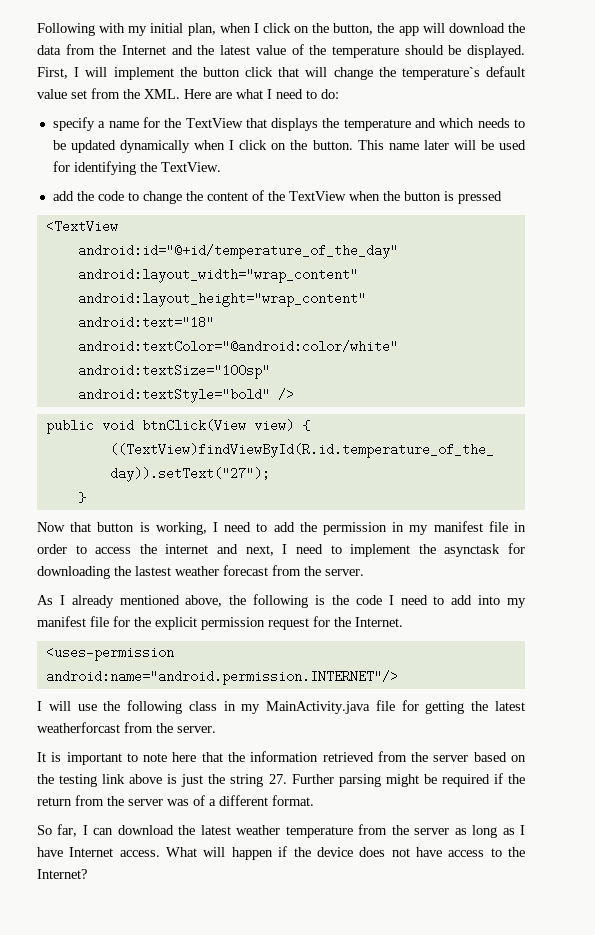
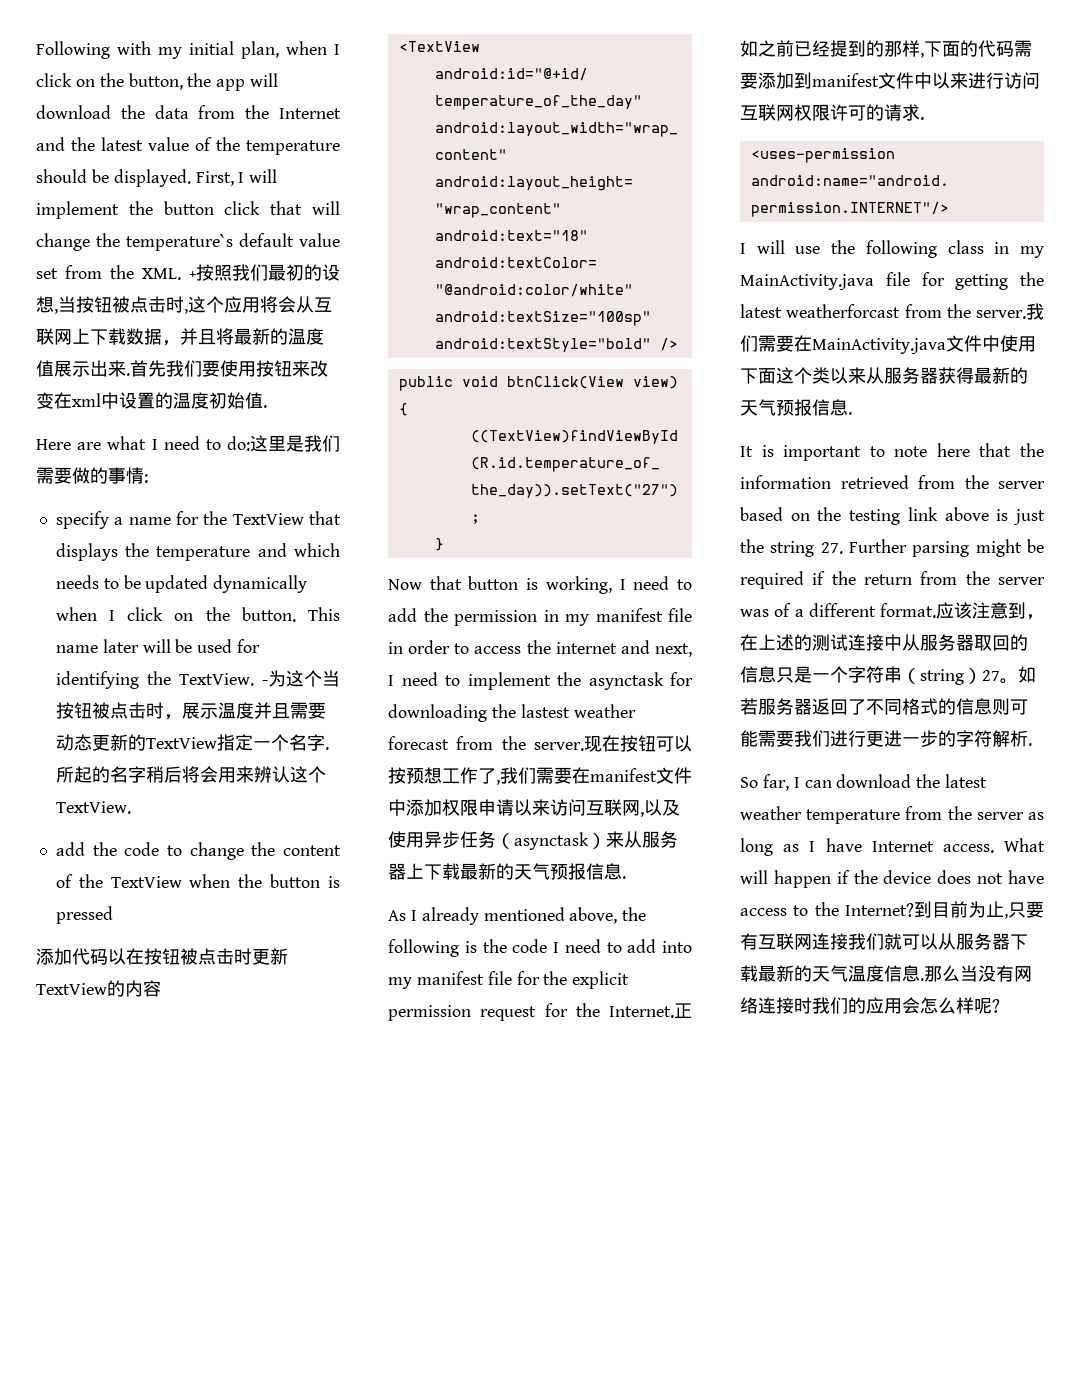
- First, I will implement the button click that will change the temperature`s default value set from the XML. Here are what I need to do:
+ First, I will implement the button click that will change the temperature`s default value set from the XML. +按照我们最初的设想,当按钮被点击时,这个应用将会从互联网上下载数据，并且将最新的温度值展示出来.首先我们要使用按钮来改变在xml中设置的温度初始值.
+ Here are what I need to do:这里是我们需要做的事情:
+ -为这个当按钮被点击时，展示温度并且需要动态更新的TextView指定一个名字.所起的名字稍后将会用来辨认这个TextView.
+ 添加代码以在按钮被点击时更新TextView的内容
+ 现在按钮可以按预想工作了,我们需要在manifest文件中添加权限申请以来访问互联网,以及使用异步任务（asynctask）来从服务器上下载最新的天气预报信息.
+ 正如之前已经提到的那样,下面的代码需要添加到manifest文件中以来进行访问互联网权限许可的请求.
+ 我们需要在MainActivity.java文件中使用下面这个类以来从服务器获得最新的天气预报信息.
+ 应该注意到，在上述的测试连接中从服务器取回的信息只是一个字符串（string）27。如若服务器返回了不同格式的信息则可能需要我们进行更进一步的字符解析.
+ 到目前为止,只要有互联网连接我们就可以从服务器下载最新的天气温度信息.那么当没有网络连接时我们的应用会怎么样呢?

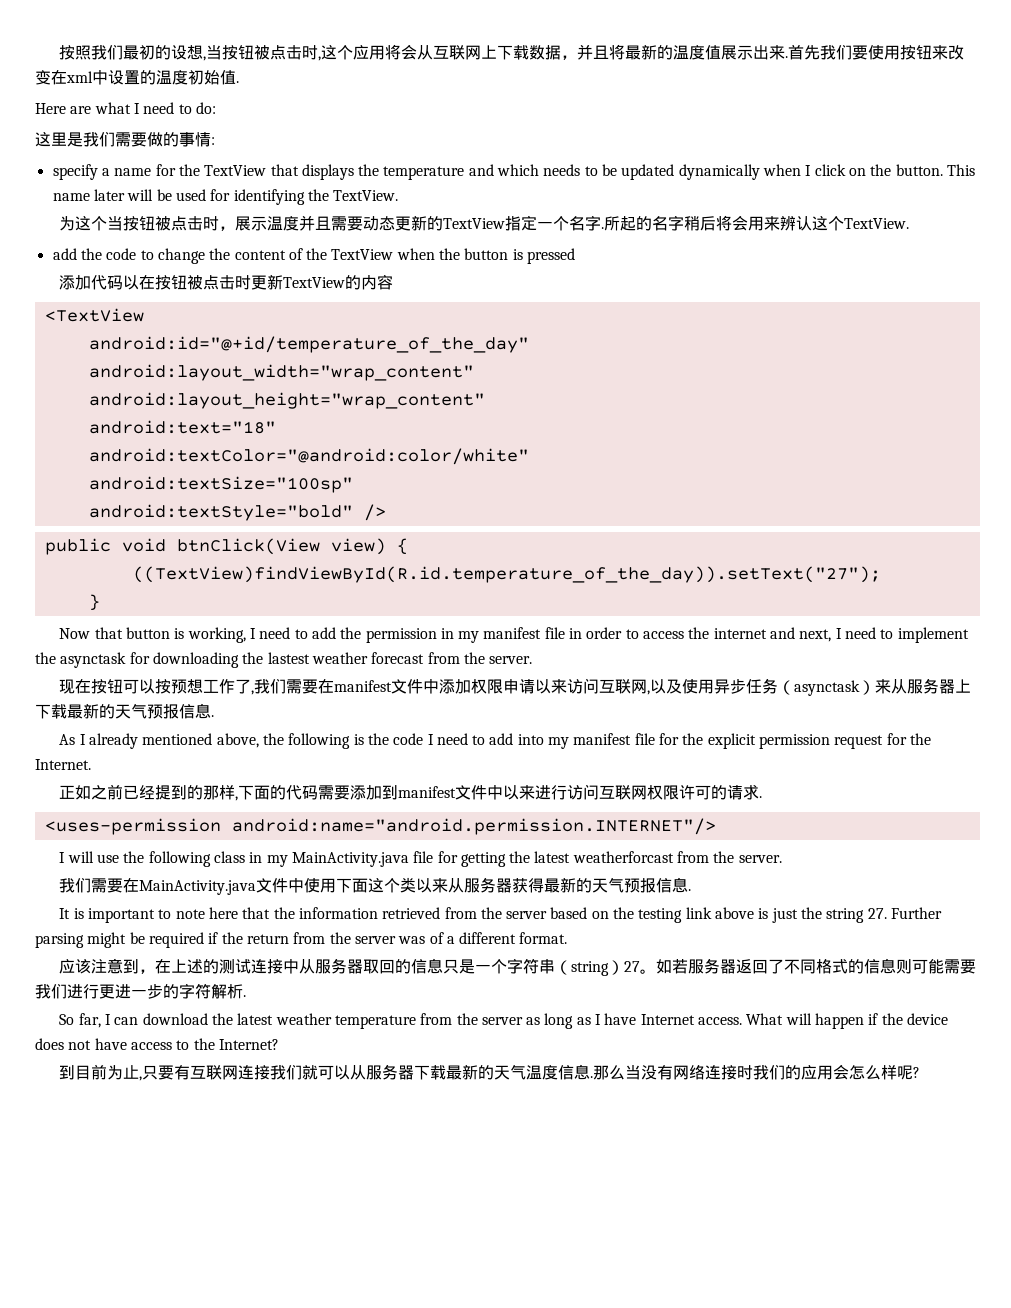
- Following with my initial plan, when I click on the button, the app will download the data from the Internet and the latest value of the temperature should be displayed. First, I will implement the button click that will change the temperature`s default value set from the XML. +按照我们最初的设想,当按钮被点击时,这个应用将会从互联网上下载数据，并且将最新的温度值展示出来.
+ 按照我们最初的设想,当按钮被点击时,这个应用将会从互联网上下载数据，并且将最新的温度值展示出来.
- Here are what I need to do:这里是我们需要做的事情:
+ Here are what I need to do:
+ 这里是我们需要做的事情:
- This name later will be used for identifying the TextView. -为这个当按钮被点击时，展示温度并且需要动态更新的TextView指定一个名字.
+ This name later will be used for identifying the TextView.
+ 为这个当按钮被点击时，展示温度并且需要动态更新的TextView指定一个名字.
- Now that button is working, I need to add the permission in my manifest file in order to access the internet and next, I need to implement the asynctask for downloading the lastest weather forecast from the server.现在按钮可以按预想工作了,我们需要在manifest文件中添加权限申请以来访问互联网,以及使用异步任务（asynctask）来从服务器上下载最新的天气预报信息.
+ Now that button is working, I need to add the permission in my manifest file in order to access the internet and next, I need to implement the asynctask for downloading the lastest weather forecast from the server.
+ 现在按钮可以按预想工作了,我们需要在manifest文件中添加权限申请以来访问互联网,以及使用异步任务（asynctask）来从服务器上下载最新的天气预报信息.
- As I already mentioned above, the following is the code I need to add into my manifest file for the explicit permission request for the Internet.正如之前已经提到的那样,下面的代码需要添加到manifest文件中以来进行访问互联网权限许可的请求.
+ As I already mentioned above, the following is the code I need to add into my manifest file for the explicit permission request for the Internet.
+ 正如之前已经提到的那样,下面的代码需要添加到manifest文件中以来进行访问互联网权限许可的请求.
- I will use the following class in my MainActivity.java file for getting the latest weatherforcast from the server.我们需要在MainActivity.java文件中使用下面这个类以来从服务器获得最新的天气预报信息.
+ I will use the following class in my MainActivity.java file for getting the latest weatherforcast from the server.
+ 我们需要在MainActivity.java文件中使用下面这个类以来从服务器获得最新的天气预报信息.
- It is important to note here that the information retrieved from the server based on the testing link above is just the string 27. Further parsing might be required if the return from the server was of a different format.应该注意到，在上述的测试连接中从服务器取回的信息只是一个字符串（string）27。
+ It is important to note here that the information retrieved from the server based on the testing link above is just the string 27. Further parsing might be required if the return from the server was of a different format.
+ 应该注意到，在上述的测试连接中从服务器取回的信息只是一个字符串（string）27。
- What will happen if the device does not have access to the Internet?到目前为止,只要有互联网连接我们就可以从服务器下载最新的天气温度信息.
+ What will happen if the device does not have access to the Internet?
+ 到目前为止,只要有互联网连接我们就可以从服务器下载最新的天气温度信息.

